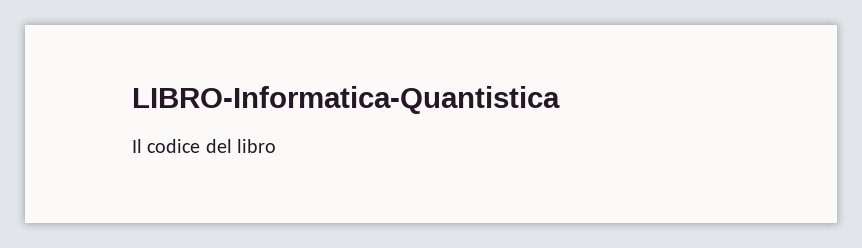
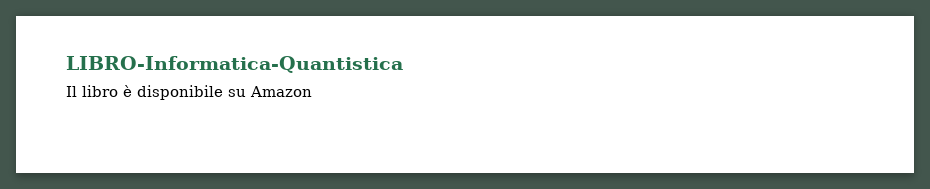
- Il codice del libro
+ Il libro è disponibile su Amazon

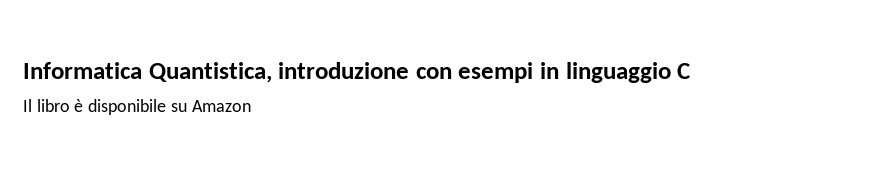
- LIBRO-Informatica-Quantistica
+ Informatica Quantistica, introduzione con esempi in linguaggio C

